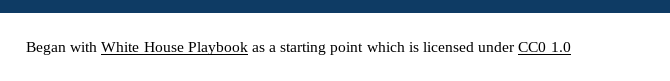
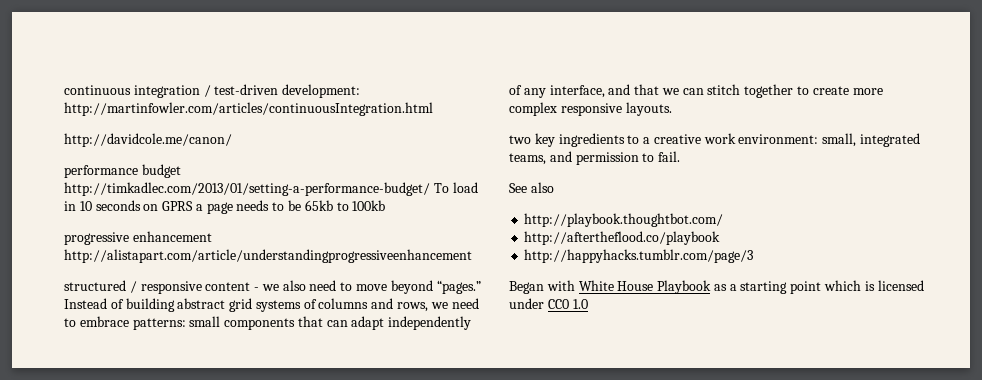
+ continuous integration / test-driven development: http://martinfowler.com/articles/continuousIntegration.html
+ http://davidcole.me/canon/
+ performance budget http://timkadlec.com/2013/01/setting-a-performance-budget/ To load in 10 seconds on GPRS a page needs to be 65kb to 100kb
+ progressive enhancement http://alistapart.com/article/understandingprogressiveenhancement
+ structured / responsive content - we also need to move beyond “pages.” Instead of building abstract grid systems of columns and rows, we need to embrace patterns: small components that can adapt independently of any interface, and that we can stitch together to create more complex responsive layouts.
+ two key ingredients to a creative work environment: small, integrated teams, and permission to fail.
+ See also
+ http://playbook.thoughtbot.com/
+ http://aftertheflood.co/playbook
+ http://happyhacks.tumblr.com/page/3

